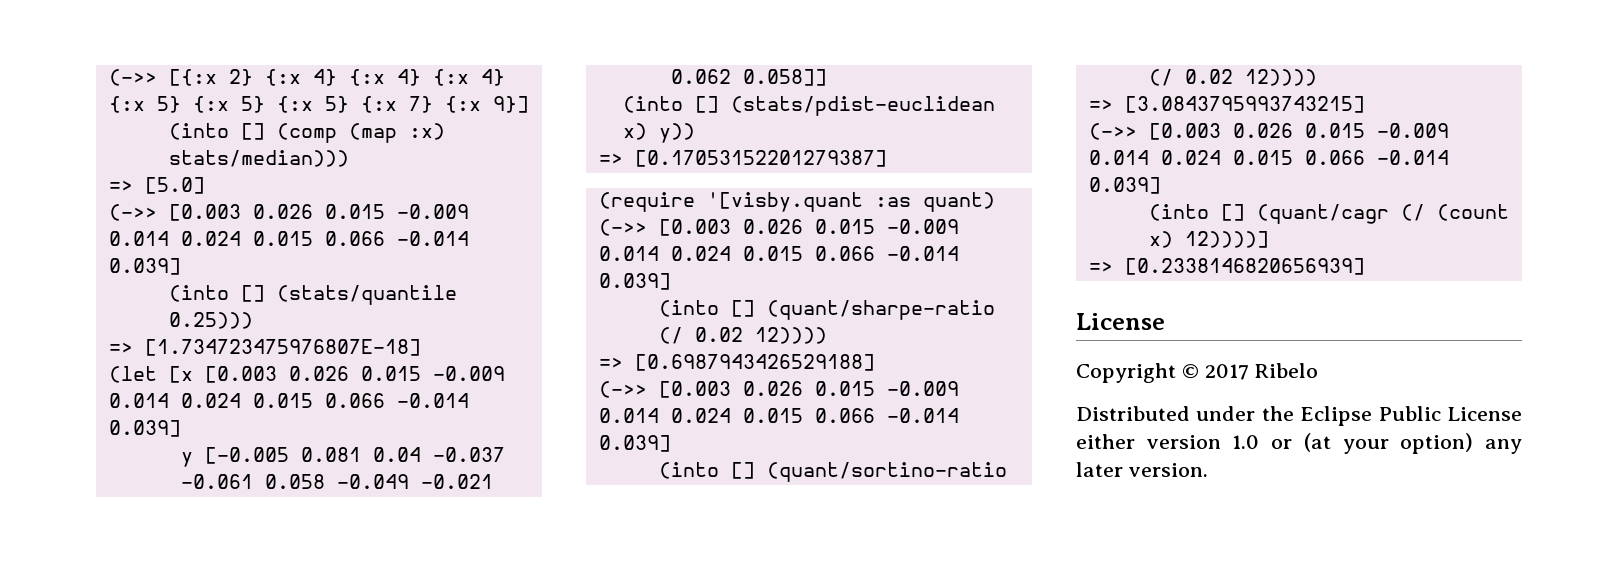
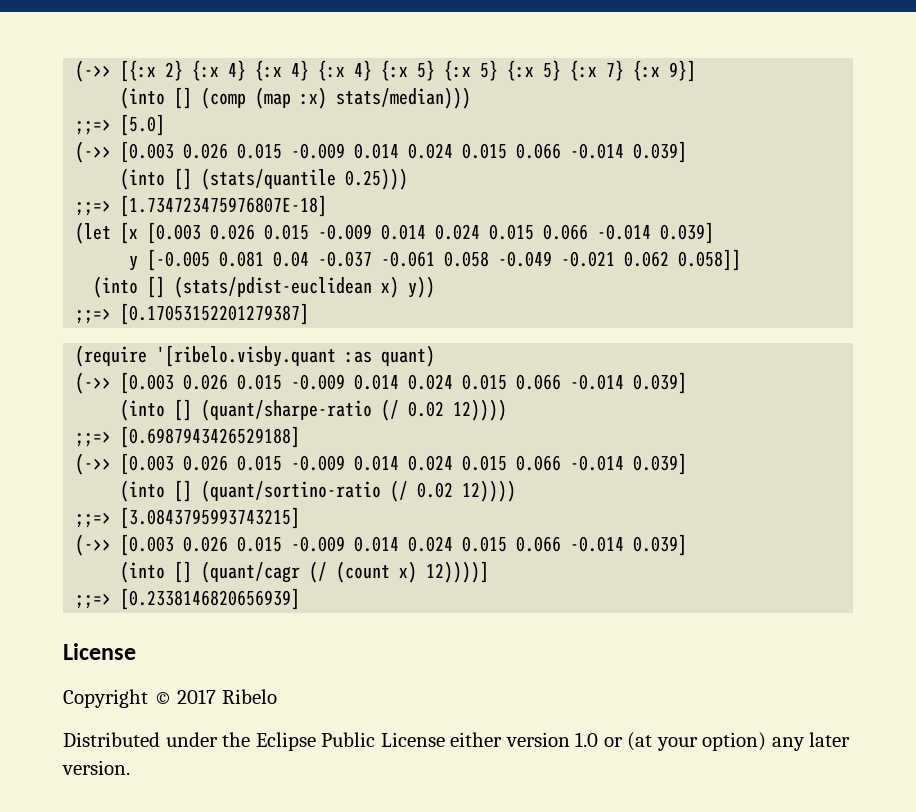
- => [5.0]
+ ;;=> [5.0]
- => [1.734723475976807E-18]
+ ;;=> [1.734723475976807E-18]
- => [0.17053152201279387]
+ ;;=> [0.17053152201279387]
- (require '[visby.quant :as quant)
+ (require '[ribelo.visby.quant :as quant)
- => [0.6987943426529188]
+ ;;=> [0.6987943426529188]
- => [3.0843795993743215]
+ ;;=> [3.0843795993743215]
- => [0.2338146820656939]
+ ;;=> [0.2338146820656939]

